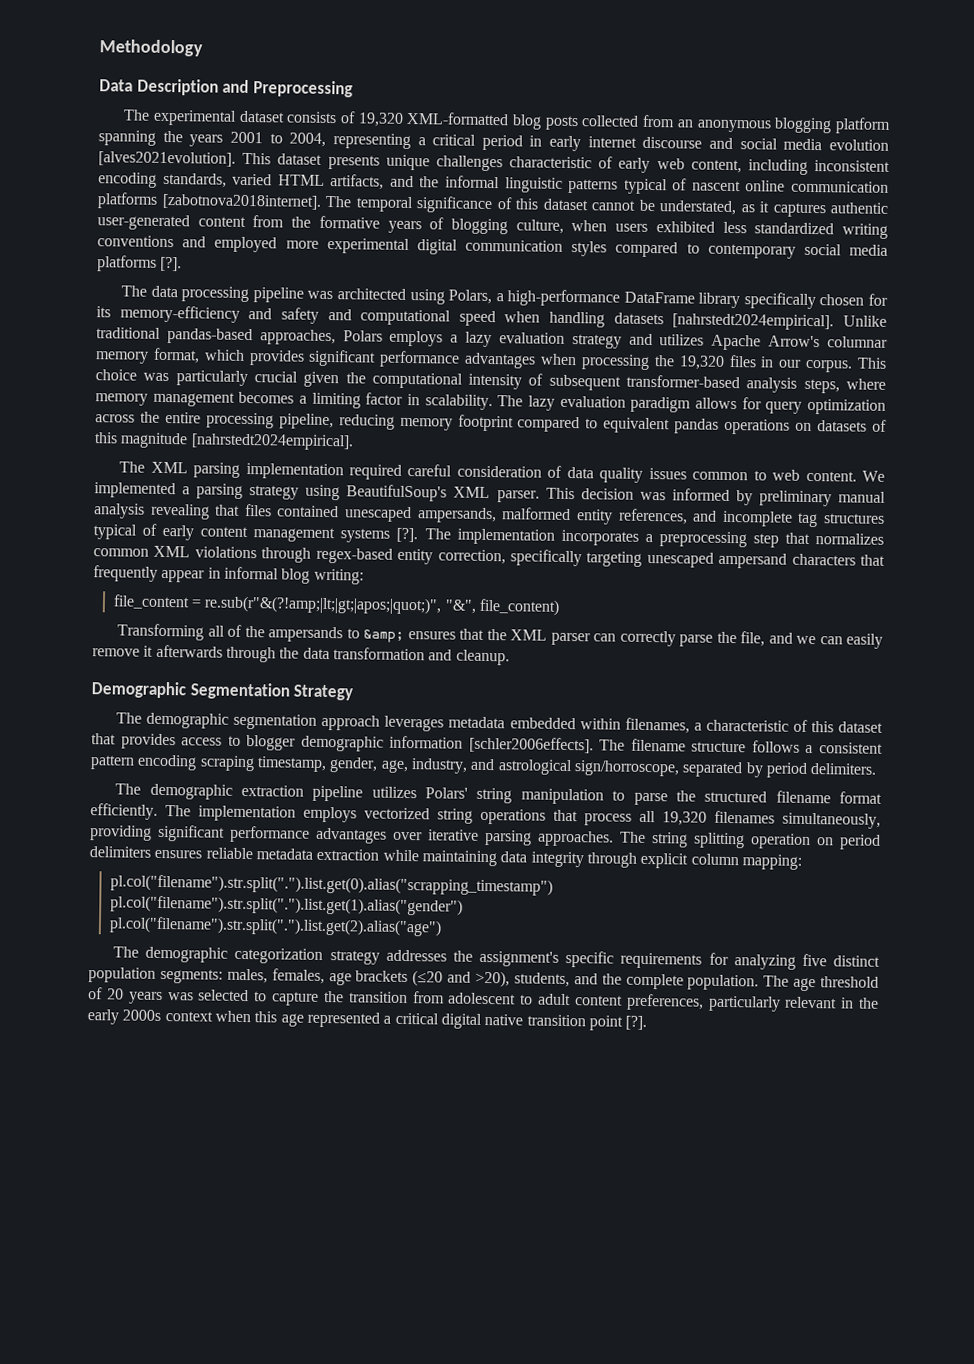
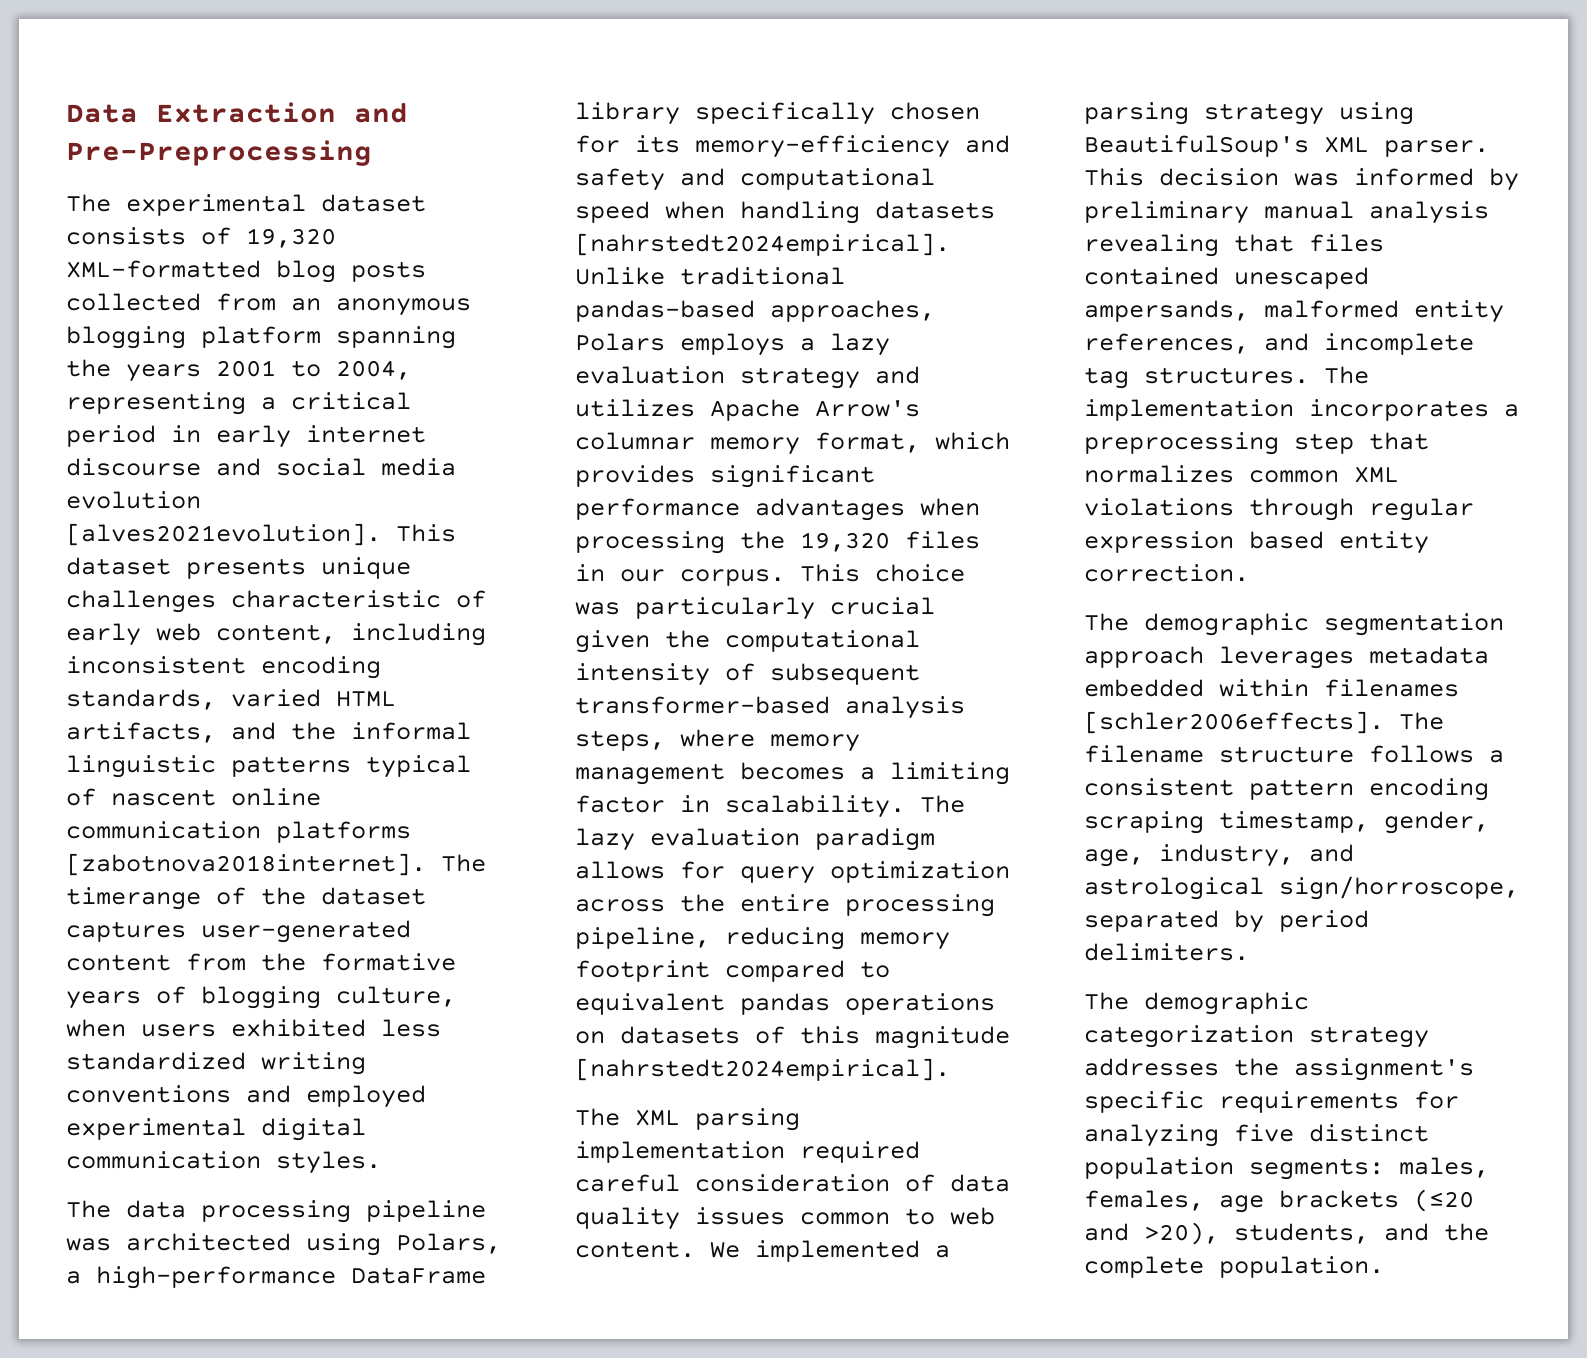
- Methodology
- Data Description and Preprocessing
+ Data Extraction and Pre-Preprocessing
- The temporal significance of this dataset cannot be understated, as it captures authentic user-generated content from the formative years of blogging culture, when users exhibited less standardized writing conventions and employed more experimental digital communication styles compared to contemporary social media platforms [?].
+ The timerange of the dataset captures user-generated content from the formative years of blogging culture, when users exhibited less standardized writing conventions and employed experimental digital communication styles.
- This decision was informed by preliminary manual analysis revealing that files contained unescaped ampersands, malformed entity references, and incomplete tag structures typical of early content management systems [?].
+ This decision was informed by preliminary manual analysis revealing that files contained unescaped ampersands, malformed entity references, and incomplete tag structures.
- The implementation incorporates a preprocessing step that normalizes common XML violations through regex-based entity correction, specifically targeting unescaped ampersand characters that frequently appear in informal blog writing:
- file_content = re.sub(r"&(?!amp;|lt;|gt;|apos;|quot;)", "&", file_content)
- Transforming all of the ampersands to &amp; ensures that the XML parser can correctly parse the file, and we can easily remove it afterwards through the data transformation and cleanup.
- Demographic Segmentation Strategy
+ The implementation incorporates a preprocessing step that normalizes common XML violations through regular expression based entity correction.
- The demographic segmentation approach leverages metadata embedded within filenames, a characteristic of this dataset that provides access to blogger demographic information [schler2006effects].
+ The demographic segmentation approach leverages metadata embedded within filenames [schler2006effects].
- The demographic extraction pipeline utilizes Polars' string manipulation to parse the structured filename format efficiently. The implementation employs vectorized string operations that process all 19,320 filenames simultaneously, providing significant performance advantages over iterative parsing approaches. The string splitting operation on period delimiters ensures reliable metadata extraction while maintaining data integrity through explicit column mapping:
- pl.col("filename").str.split(".").list.get(0).alias("scrapping_timestamp") pl.col("filename").str.split(".").list.get(1).alias("gender")
- pl.col("filename").str.split(".").list.get(2).alias("age")
- The age threshold of 20 years was selected to capture the transition from adolescent to adult content preferences, particularly relevant in the early 2000s context when this age represented a critical digital native transition point [?].

